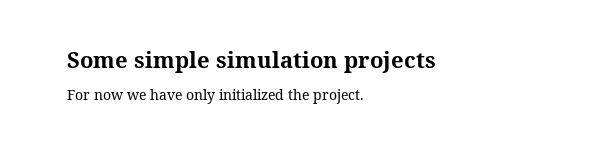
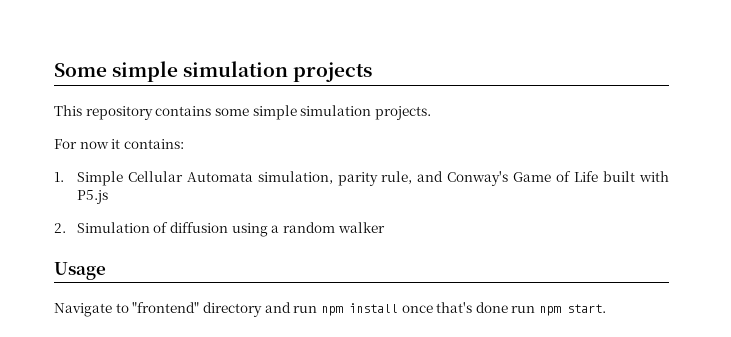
- For now we have only initialized the project.
+ This repository contains some simple simulation projects.
+ For now it contains:
+ 1. Simple Cellular Automata simulation, parity rule, and Conway's Game of Life built with P5.js
+ 2. Simulation of diffusion using a random walker
+ Usage
+ Navigate to "frontend" directory and run npm install once that's done run npm start.

